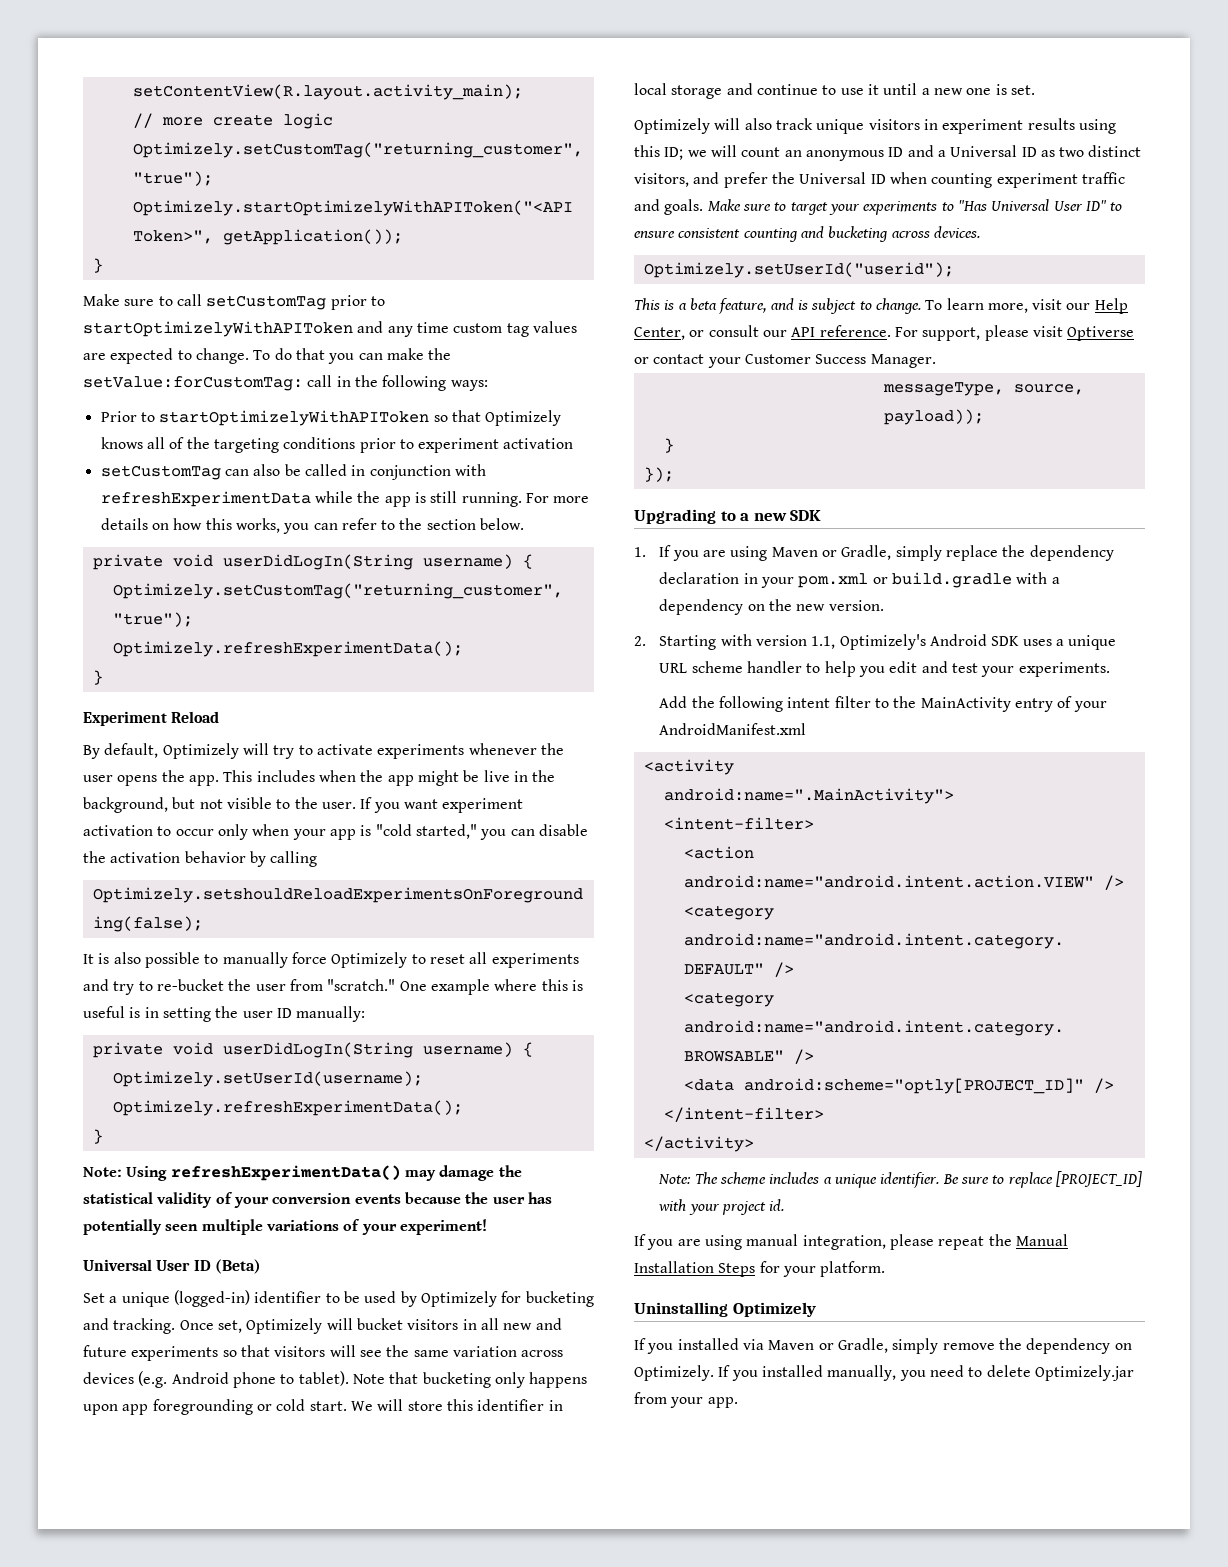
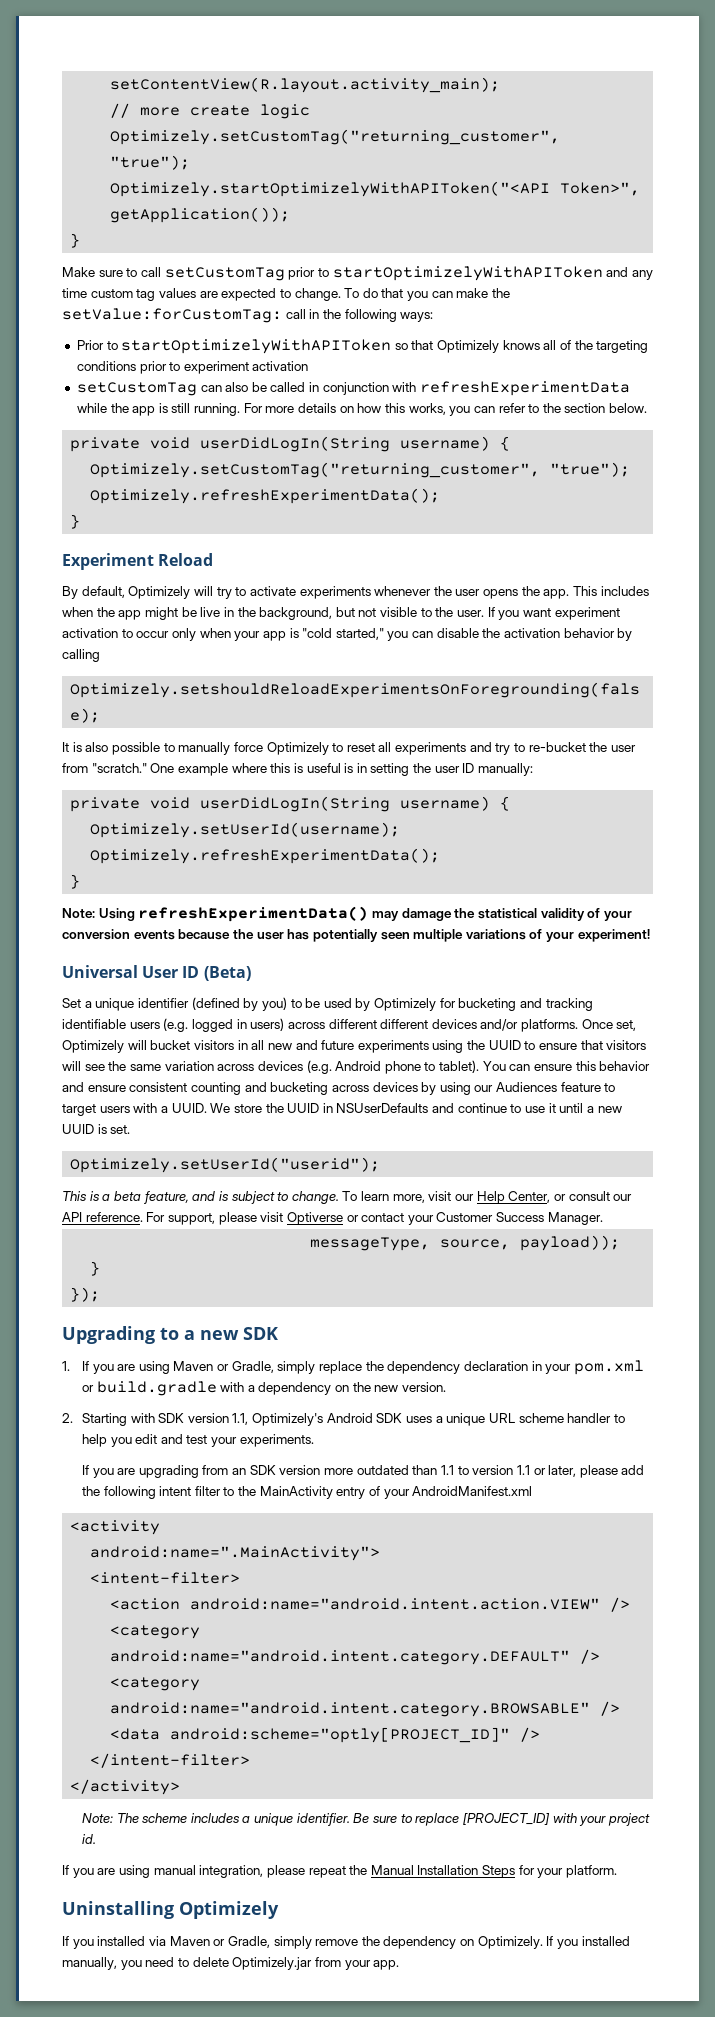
- Set a unique (logged-in) identifier to be used by Optimizely for bucketing and tracking.
+ Set a unique identifier (defined by you) to be used by Optimizely for bucketing and tracking identifiable users (e.g. logged in users) across different different devices and/or platforms.
- Once set, Optimizely will bucket visitors in all new and future experiments so that visitors will see the same variation across devices (e.g. Android phone to tablet).
+ Once set, Optimizely will bucket visitors in all new and future experiments using the UUID to ensure that visitors will see the same variation across devices (e.g. Android phone to tablet).
- Note that bucketing only happens upon app foregrounding or cold start. We will store this identifier in local storage and continue to use it until a new one is set.
+ You can ensure this behavior and ensure consistent counting and bucketing across devices by using our Audiences feature to target users with a UUID. We store the UUID in NSUserDefaults and continue to use it until a new UUID is set.
- Optimizely will also track unique visitors in experiment results using this ID; we will count an anonymous ID and a Universal ID as two distinct visitors, and prefer the Universal ID when counting experiment traffic and goals. Make sure to target your experiments to "Has Universal User ID" to ensure consistent counting and bucketing across devices.
- 2. Starting with version 1.1, Optimizely's Android SDK uses a unique URL scheme handler to help you edit and test your experiments.
+ 2. Starting with SDK version 1.1, Optimizely's Android SDK uses a unique URL scheme handler to help you edit and test your experiments.
- Add the following intent filter to the MainActivity entry of your AndroidManifest.xml
+ If you are upgrading from an SDK version more outdated than 1.1 to version 1.1 or later, please add the following intent filter to the MainActivity entry of your AndroidManifest.xml

